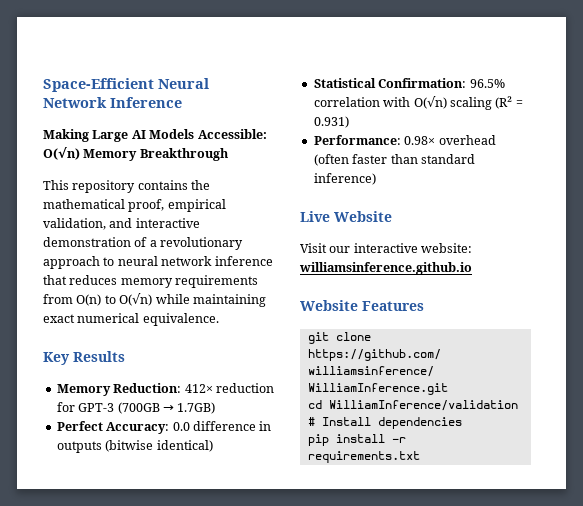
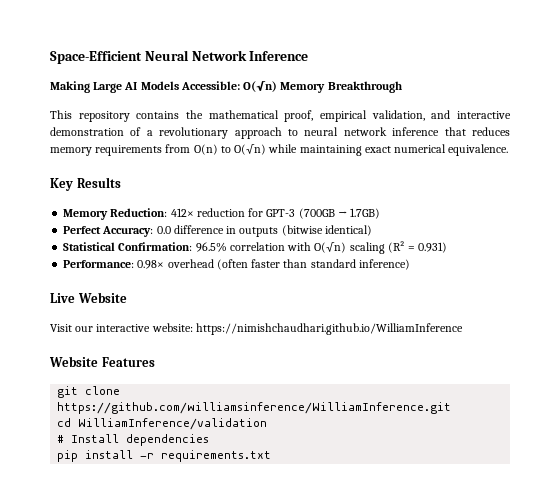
- Visit our interactive website: williamsinference.github.io
+ Visit our interactive website: https://nimishchaudhari.github.io/WilliamInference

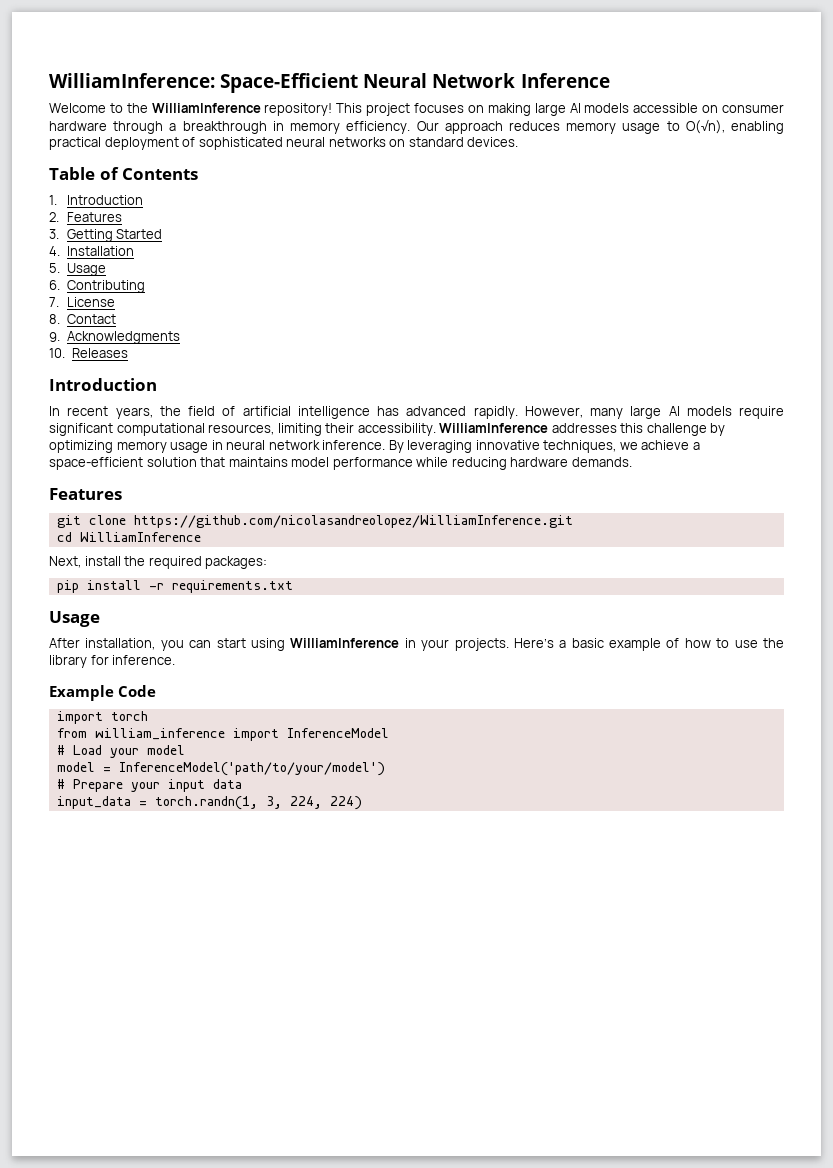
- Space-Efficient Neural Network Inference
+ WilliamInference: Space-Efficient Neural Network Inference
- Making Large AI Models Accessible: O(√n) Memory Breakthrough
- This repository contains the mathematical proof, empirical validation, and interactive demonstration of a revolutionary approach to neural network inference that reduces memory requirements from O(n) to O(√n) while maintaining exact numerical equivalence.
- Key Results
- Memory Reduction: 412× reduction for GPT-3 (700GB → 1.7GB)
- Perfect Accuracy: 0.0 difference in outputs (bitwise identical)
- Statistical Confirmation: 96.5% correlation with O(√n) scaling (R² = 0.931)
- Performance: 0.98× overhead (often faster than standard inference)
- Live Website
- Visit our interactive website: https://nimishchaudhari.github.io/WilliamInference
- Website Features
+ Welcome to the WilliamInference repository! This project focuses on making large AI models accessible on consumer hardware through a breakthrough in memory efficiency. Our approach reduces memory usage to O(√n), enabling practical deployment of sophisticated neural networks on standard devices.
+ Table of Contents
+ 1. Introduction
+ 2. Features
+ 3. Getting Started
+ 4. Installation
+ 5. Usage
+ 6. Contributing
+ 7. License
+ 8. Contact
+ 9. Acknowledgments
+ 10. Releases
+ Introduction
+ In recent years, the field of artificial intelligence has advanced rapidly. However, many large AI models require significant computational resources, limiting their accessibility. WilliamInference addresses this challenge by optimizing memory usage in neural network inference. By leveraging innovative techniques, we achieve a space-efficient solution that maintains model performance while reducing hardware demands.
+ Features
- git clone https://github.com/williamsinference/WilliamInference.git
+ git clone https://github.com/nicolasandreolopez/WilliamInference.git
- cd WilliamInference/validation
- # Install dependencies
+ cd WilliamInference
+ Next, install the required packages:
  pip install -r requirements.txt
+ Usage
+ After installation, you can start using WilliamInference in your projects. Here’s a basic example of how to use the library for inference.
+ Example Code
+ import torch
+ from william_inference import InferenceModel
+ # Load your model
+ model = InferenceModel('path/to/your/model')
+ # Prepare your input data
+ input_data = torch.randn(1, 3, 224, 224)

